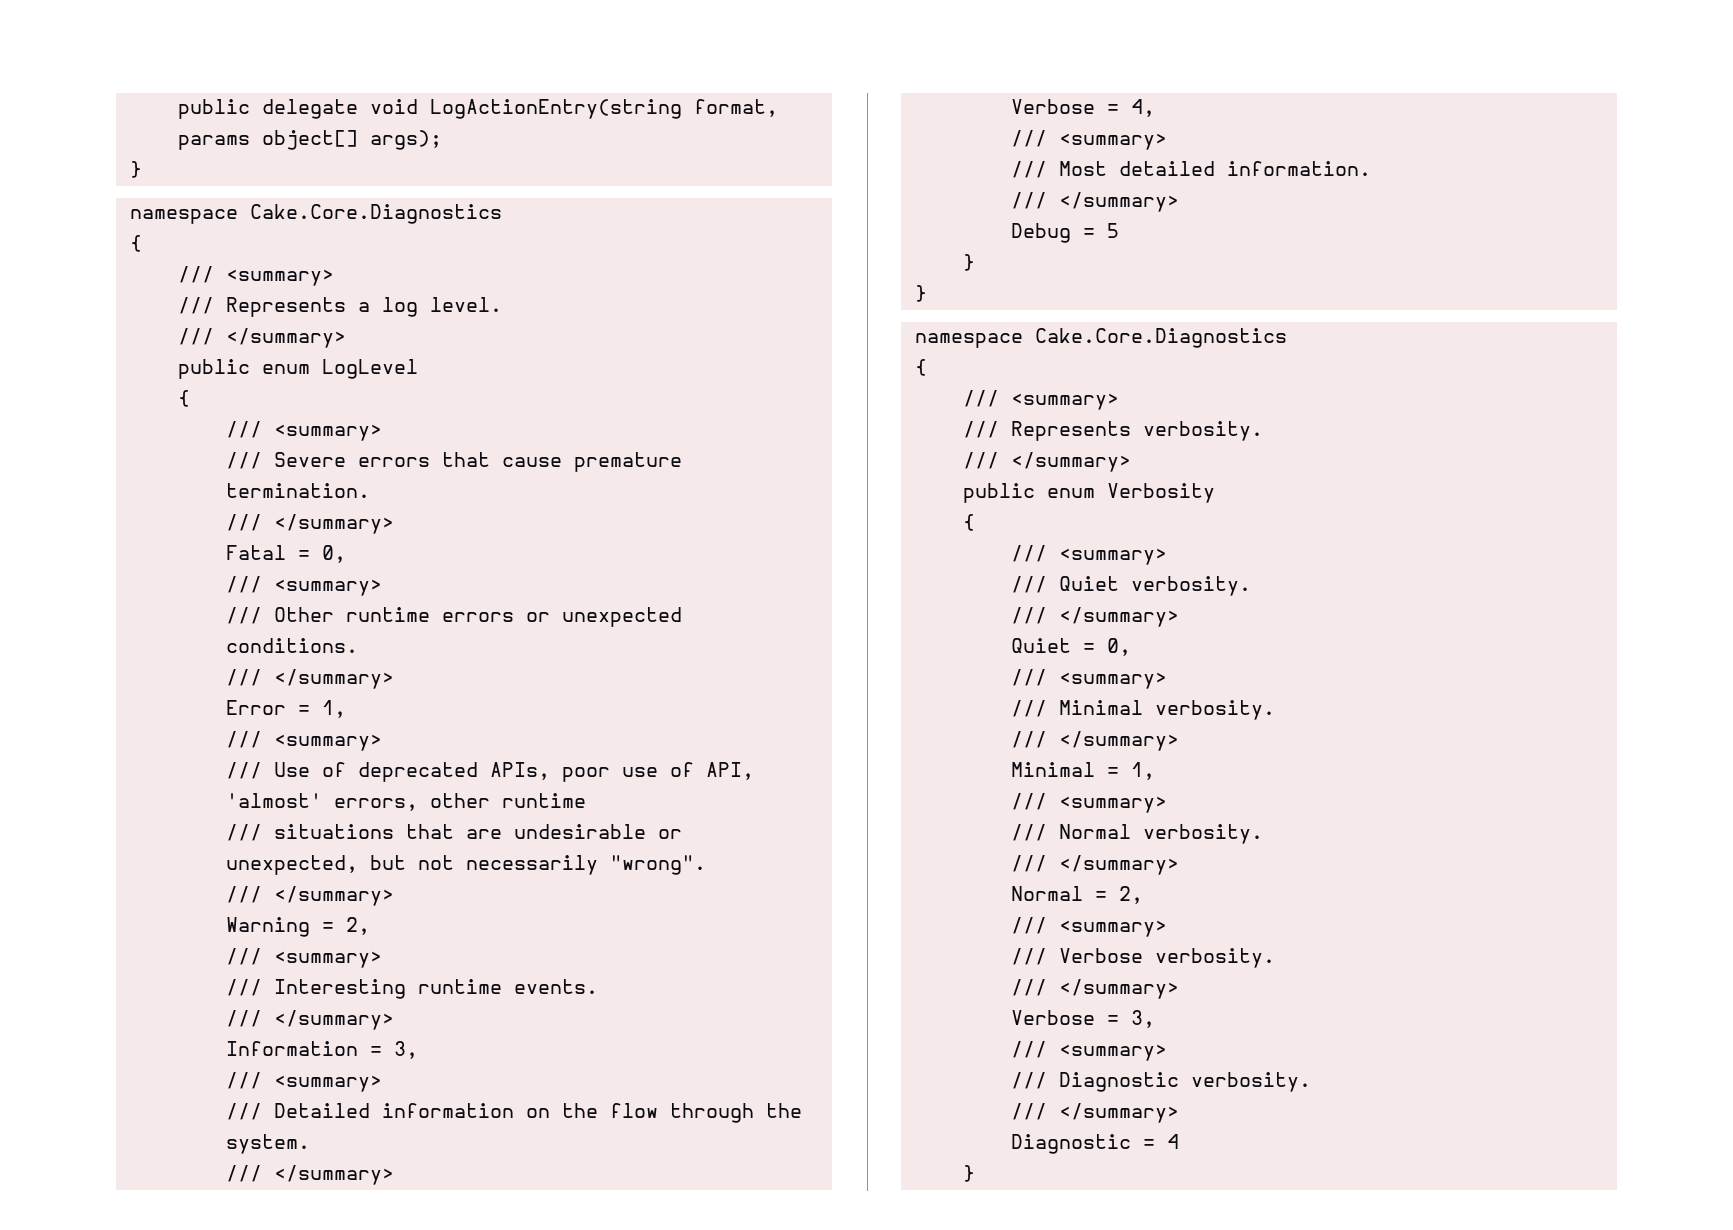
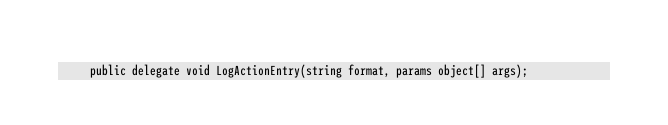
  public delegate void LogActionEntry(string format, params object[] args);
- }
- namespace Cake.Core.Diagnostics
- {
- /// <summary>
- /// Represents a log level.
- /// </summary>
- public enum LogLevel
- {
- /// <summary>
- /// Severe errors that cause premature termination.
- /// </summary>
- Fatal = 0,
- /// <summary>
- /// Other runtime errors or unexpected conditions.
- /// </summary>
- Error = 1,
- /// <summary>
- /// Use of deprecated APIs, poor use of API, 'almost' errors, other runtime
- /// situations that are undesirable or unexpected, but not necessarily "wrong".
- /// </summary>
- Warning = 2,
- /// <summary>
- /// Interesting runtime events.
- /// </summary>
- Information = 3,
- /// <summary>
- /// Detailed information on the flow through the system.
- /// </summary>
- Verbose = 4,
- /// <summary>
- /// Most detailed information.
- /// </summary>
- Debug = 5
- }
- }
- namespace Cake.Core.Diagnostics
- {
- /// <summary>
- /// Represents verbosity.
- /// </summary>
- public enum Verbosity
- {
- /// <summary>
- /// Quiet verbosity.
- /// </summary>
- Quiet = 0,
- /// <summary>
- /// Minimal verbosity.
- /// </summary>
- Minimal = 1,
- /// <summary>
- /// Normal verbosity.
- /// </summary>
- Normal = 2,
- /// <summary>
- /// Verbose verbosity.
- /// </summary>
- Verbose = 3,
- /// <summary>
- /// Diagnostic verbosity.
- /// </summary>
- Diagnostic = 4
- }

